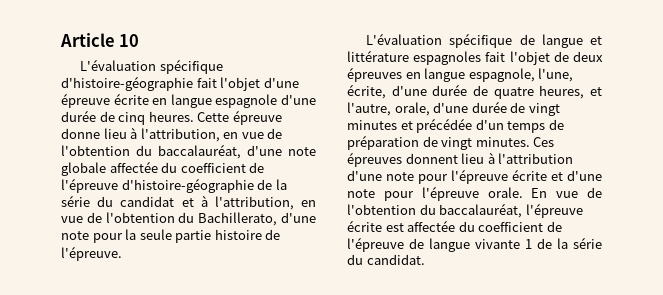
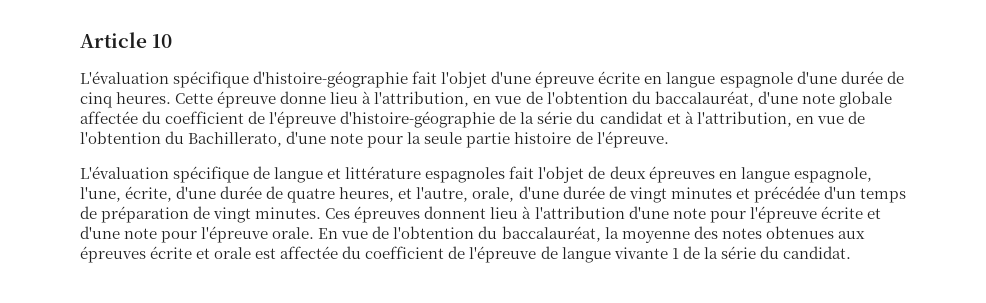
- En vue de l'obtention du baccalauréat, l'épreuve écrite est affectée du coefficient de l'épreuve de langue vivante 1 de la série du candidat.
+ En vue de l'obtention du baccalauréat, la moyenne des notes obtenues aux épreuves écrite et orale est affectée du coefficient de l'épreuve de langue vivante 1 de la série du candidat.

